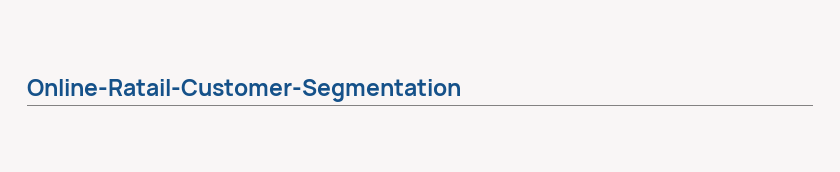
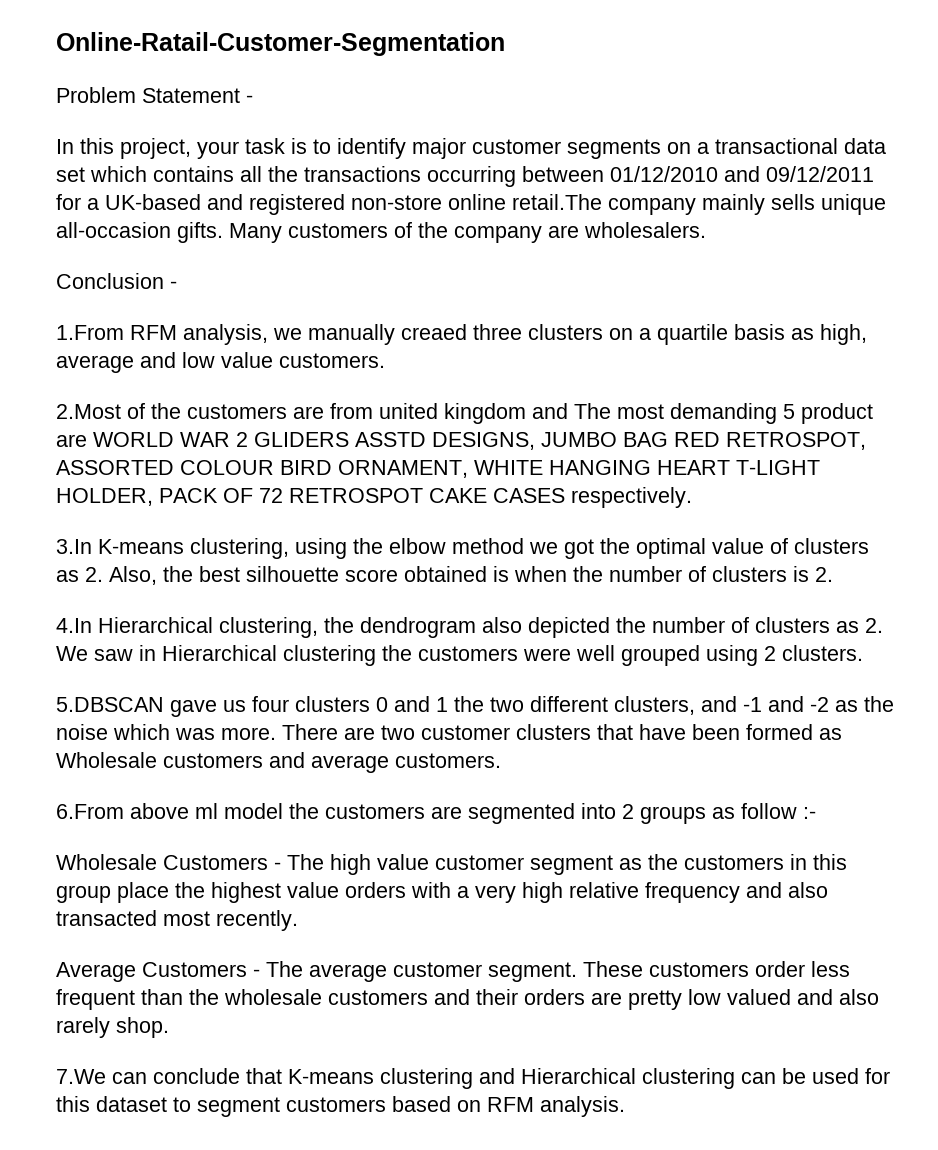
+ Problem Statement -
+ In this project, your task is to identify major customer segments on a transactional data set which contains all the transactions occurring between 01/12/2010 and 09/12/2011 for a UK-based and registered non-store online retail.The company mainly sells unique all-occasion gifts. Many customers of the company are wholesalers.
+ Conclusion -
+ 1.From RFM analysis, we manually creaed three clusters on a quartile basis as high, average and low value customers.
+ 2.Most of the customers are from united kingdom and The most demanding 5 product are WORLD WAR 2 GLIDERS ASSTD DESIGNS, JUMBO BAG RED RETROSPOT, ASSORTED COLOUR BIRD ORNAMENT, WHITE HANGING HEART T-LIGHT HOLDER, PACK OF 72 RETROSPOT CAKE CASES respectively.
+ 3.In K-means clustering, using the elbow method we got the optimal value of clusters as 2. Also, the best silhouette score obtained is when the number of clusters is 2.
+ 4.In Hierarchical clustering, the dendrogram also depicted the number of clusters as 2. We saw in Hierarchical clustering the customers were well grouped using 2 clusters.
+ 5.DBSCAN gave us four clusters 0 and 1 the two different clusters, and -1 and -2 as the noise which was more. There are two customer clusters that have been formed as Wholesale customers and average customers.
+ 6.From above ml model the customers are segmented into 2 groups as follow :-
+ Wholesale Customers - The high value customer segment as the customers in this group place the highest value orders with a very high relative frequency and also transacted most recently.
+ Average Customers - The average customer segment. These customers order less frequent than the wholesale customers and their orders are pretty low valued and also rarely shop.
+ 7.We can conclude that K-means clustering and Hierarchical clustering can be used for this dataset to segment customers based on RFM analysis.

